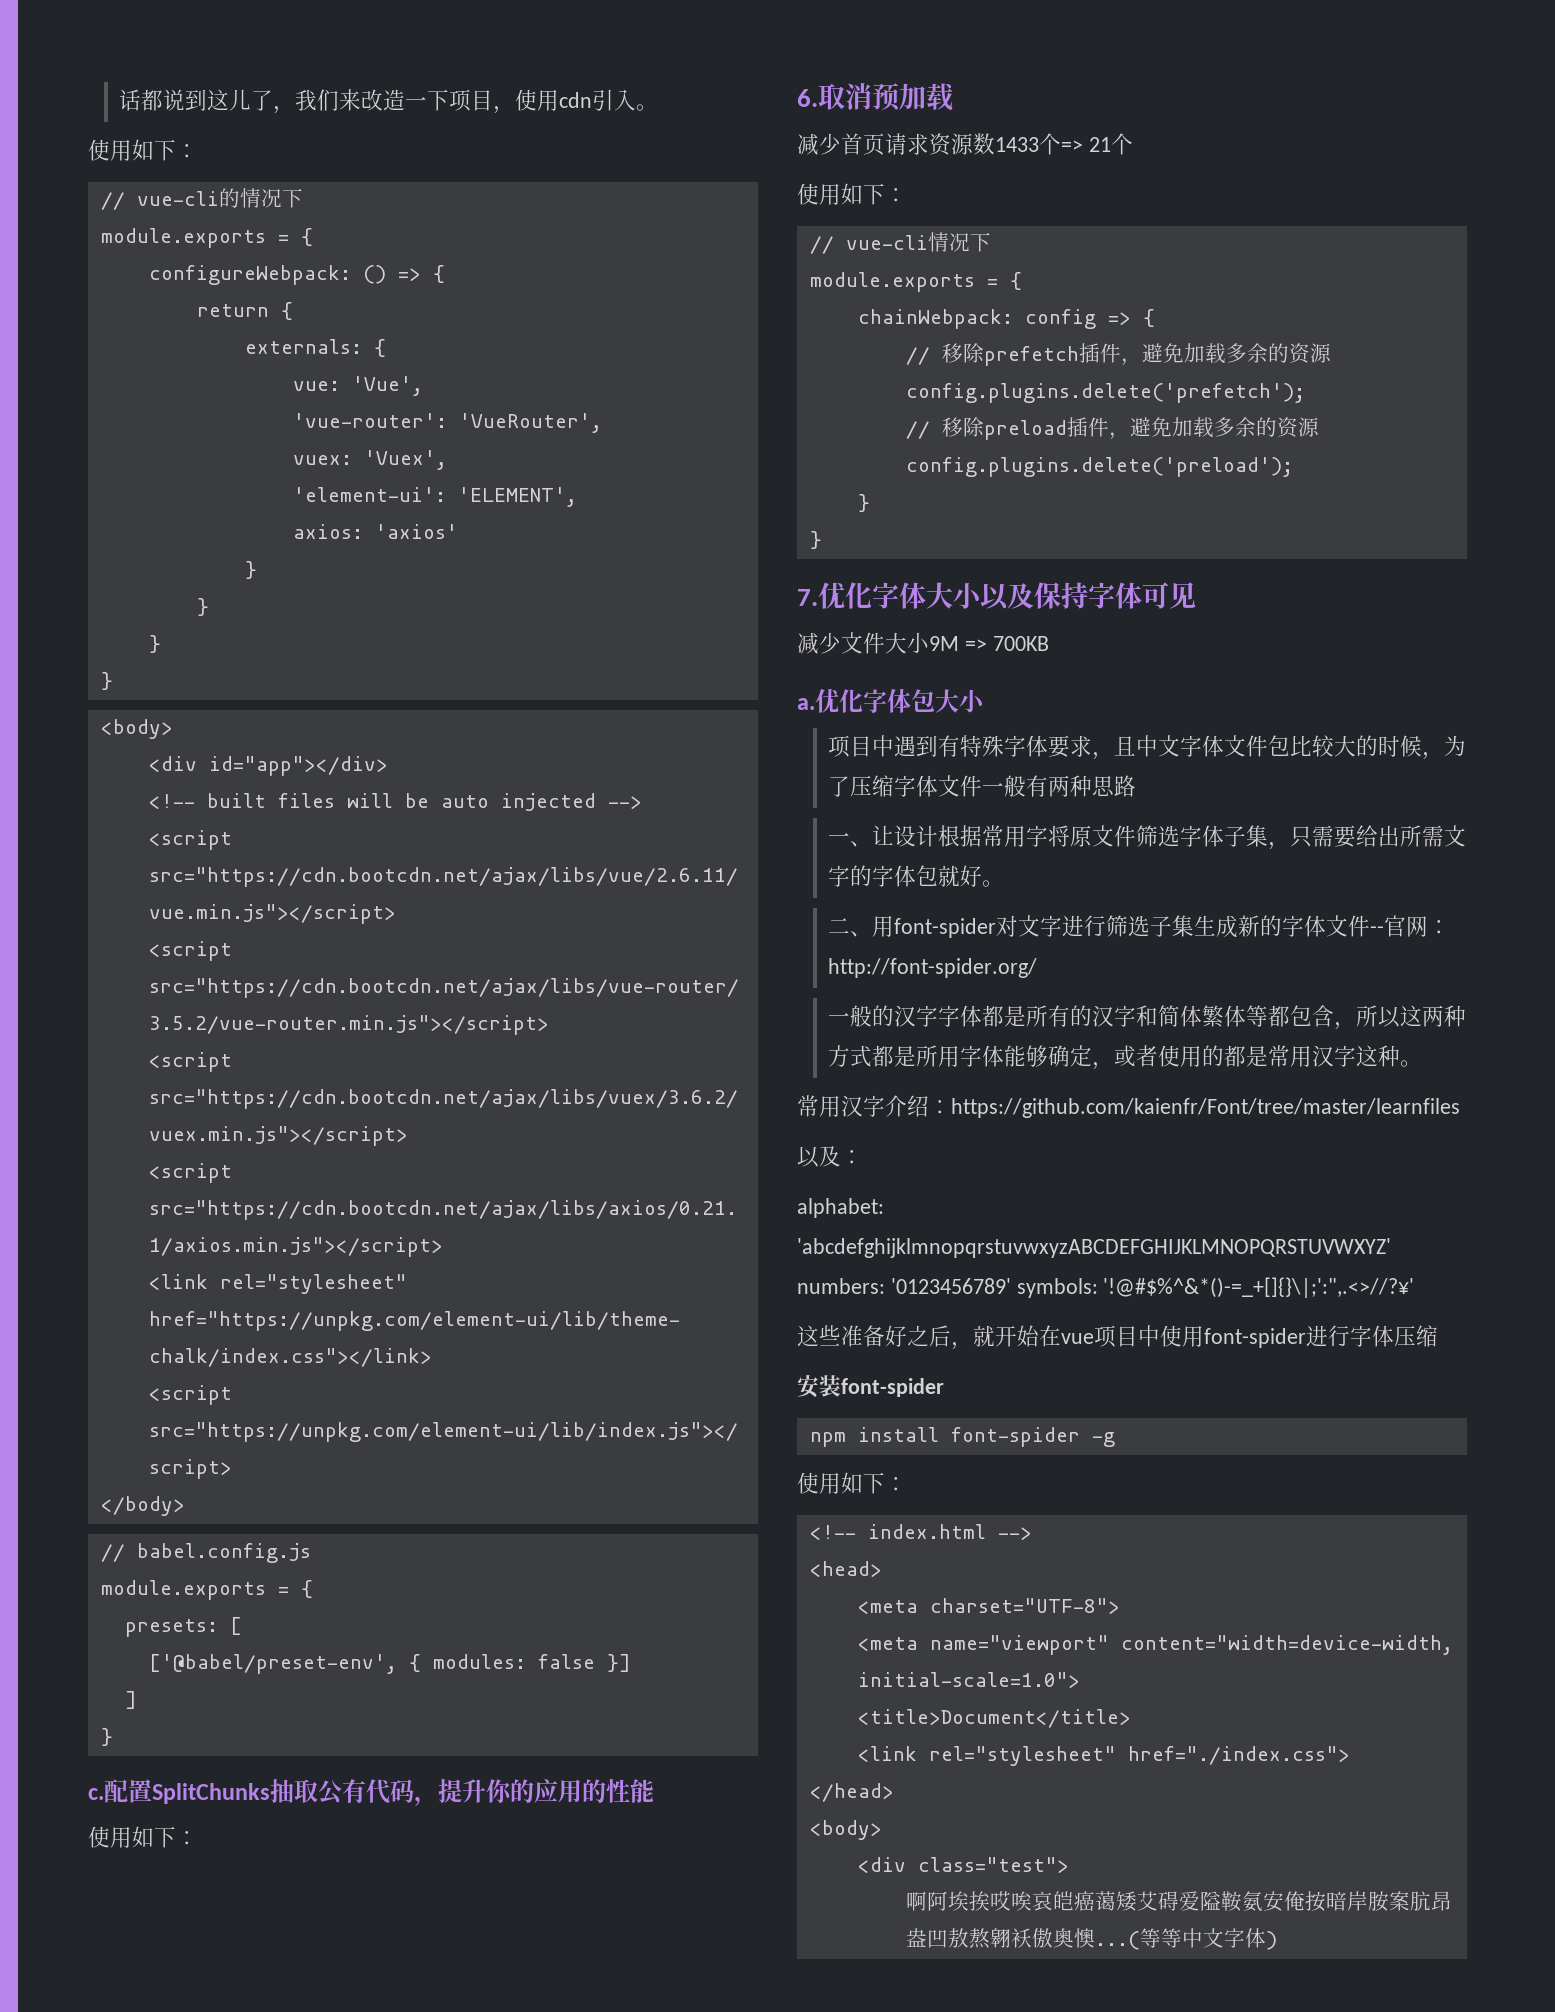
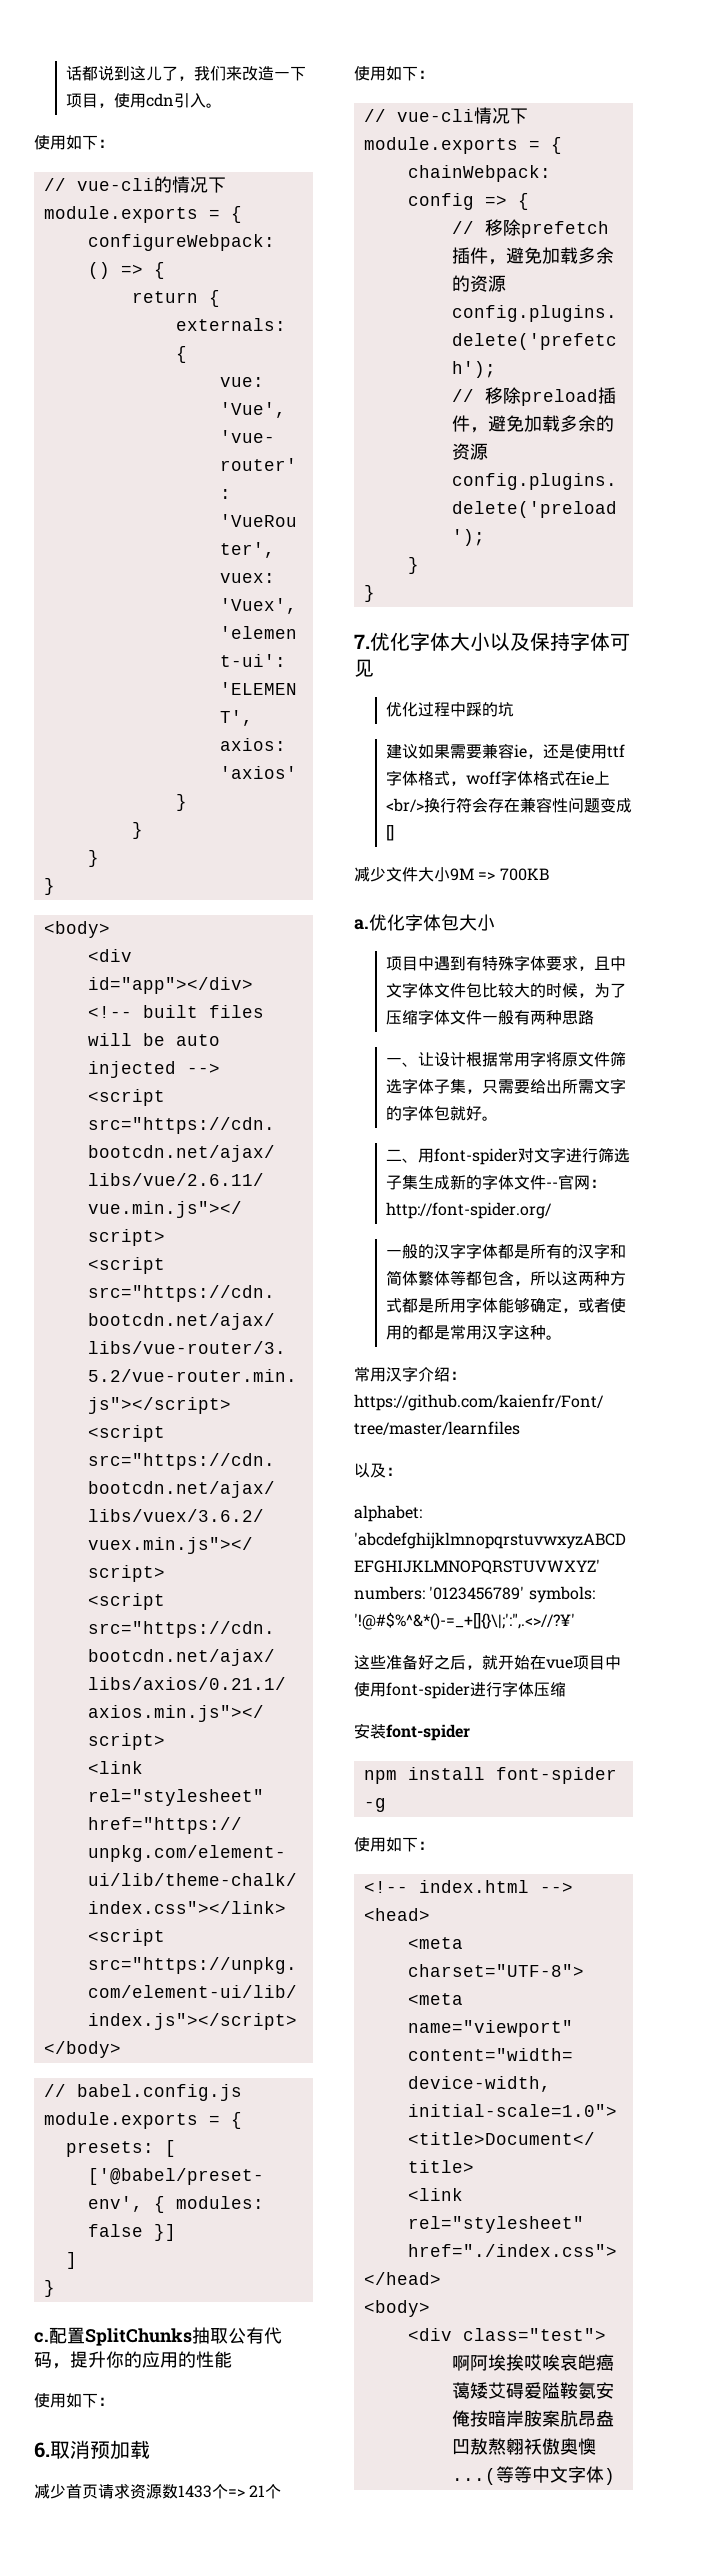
+ 优化过程中踩的坑
+ 建议如果需要兼容ie，还是使用ttf字体格式，woff字体格式在ie上<br/>换行符会存在兼容性问题变成[]

